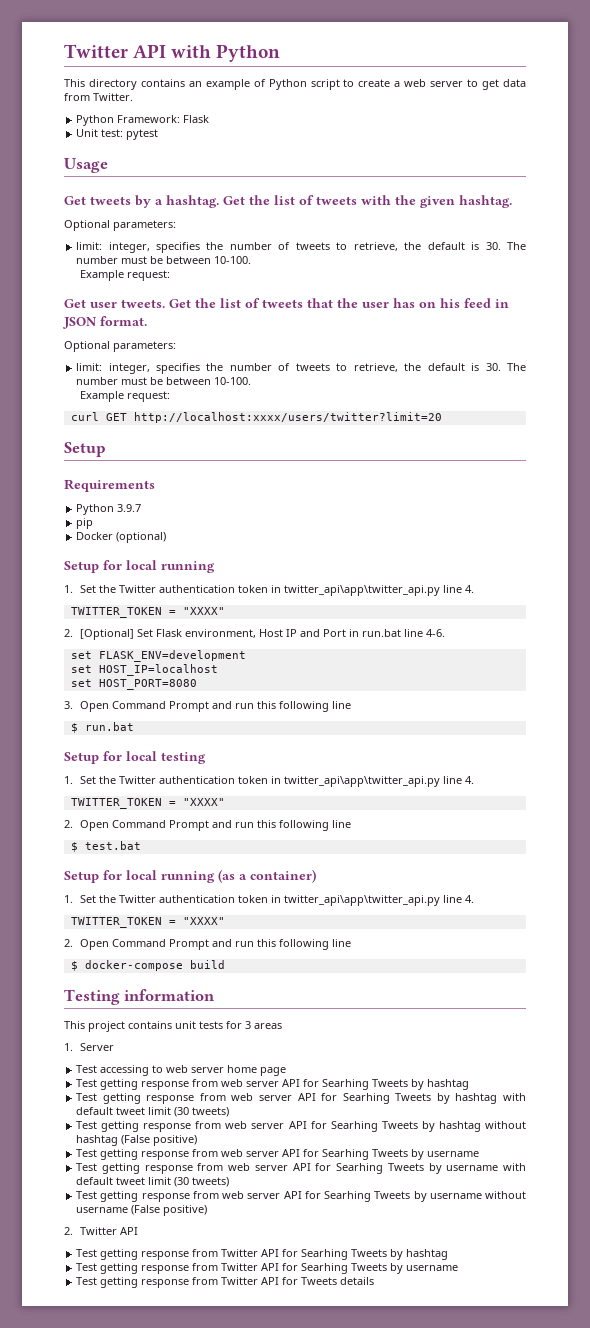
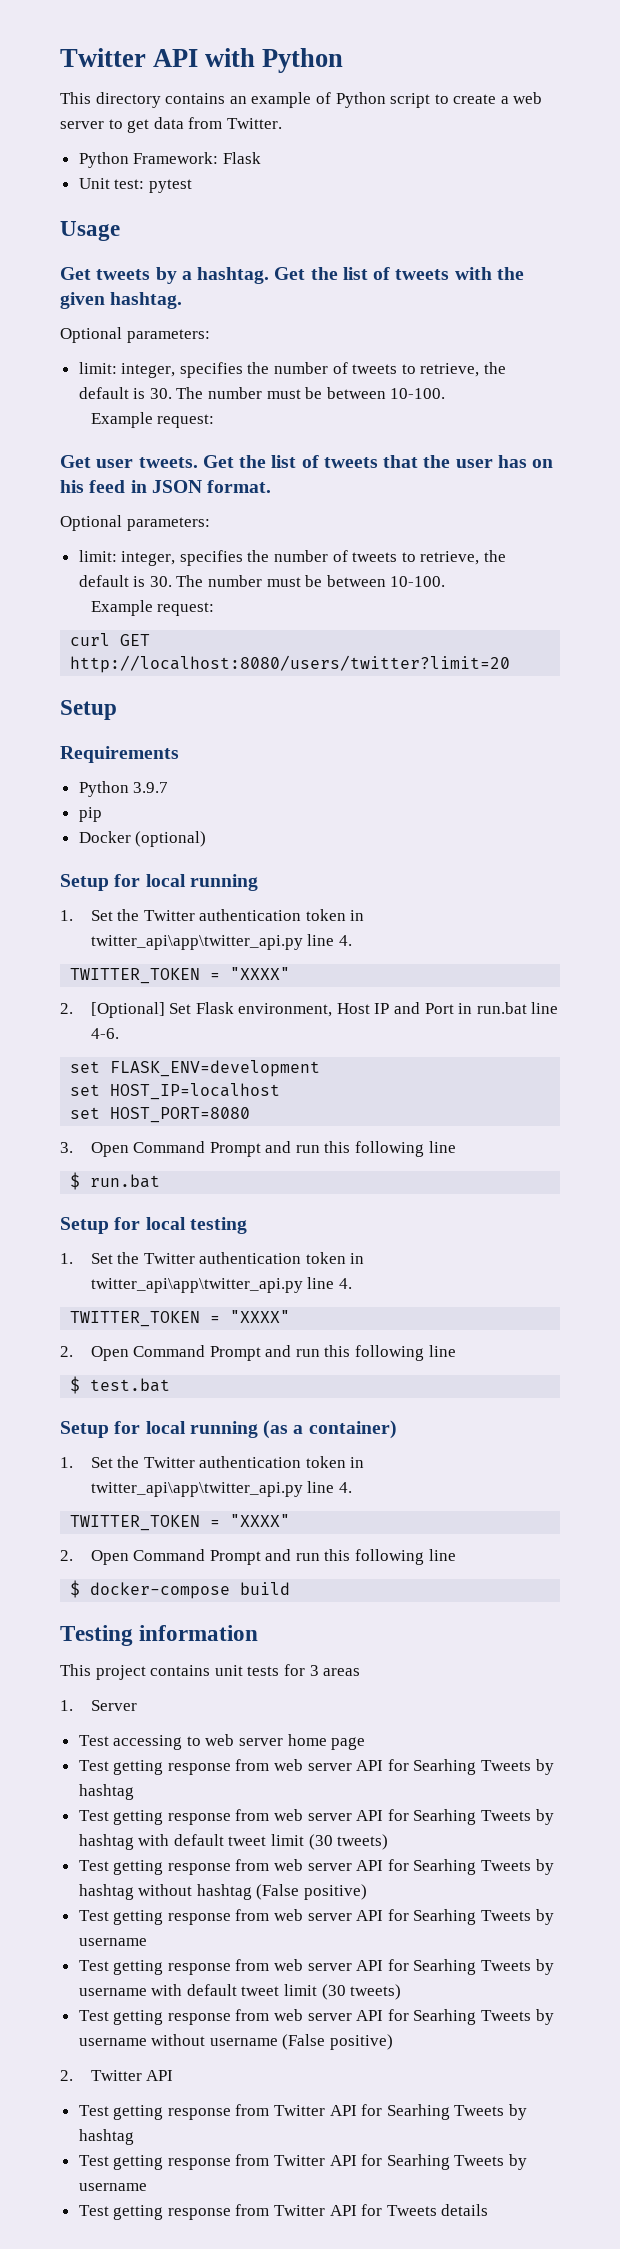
- curl GET http://localhost:xxxx/users/twitter?limit=20
+ curl GET http://localhost:8080/users/twitter?limit=20

